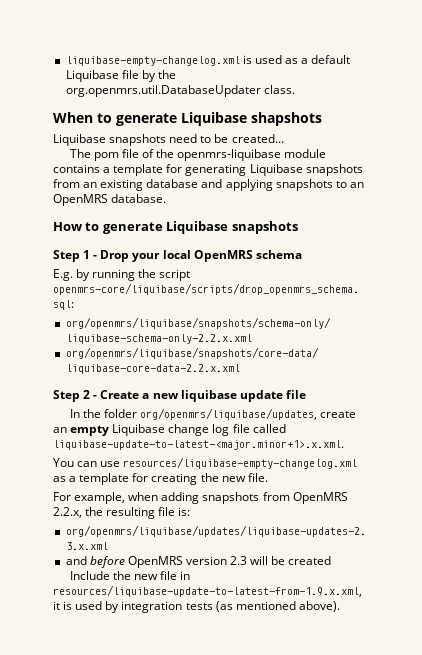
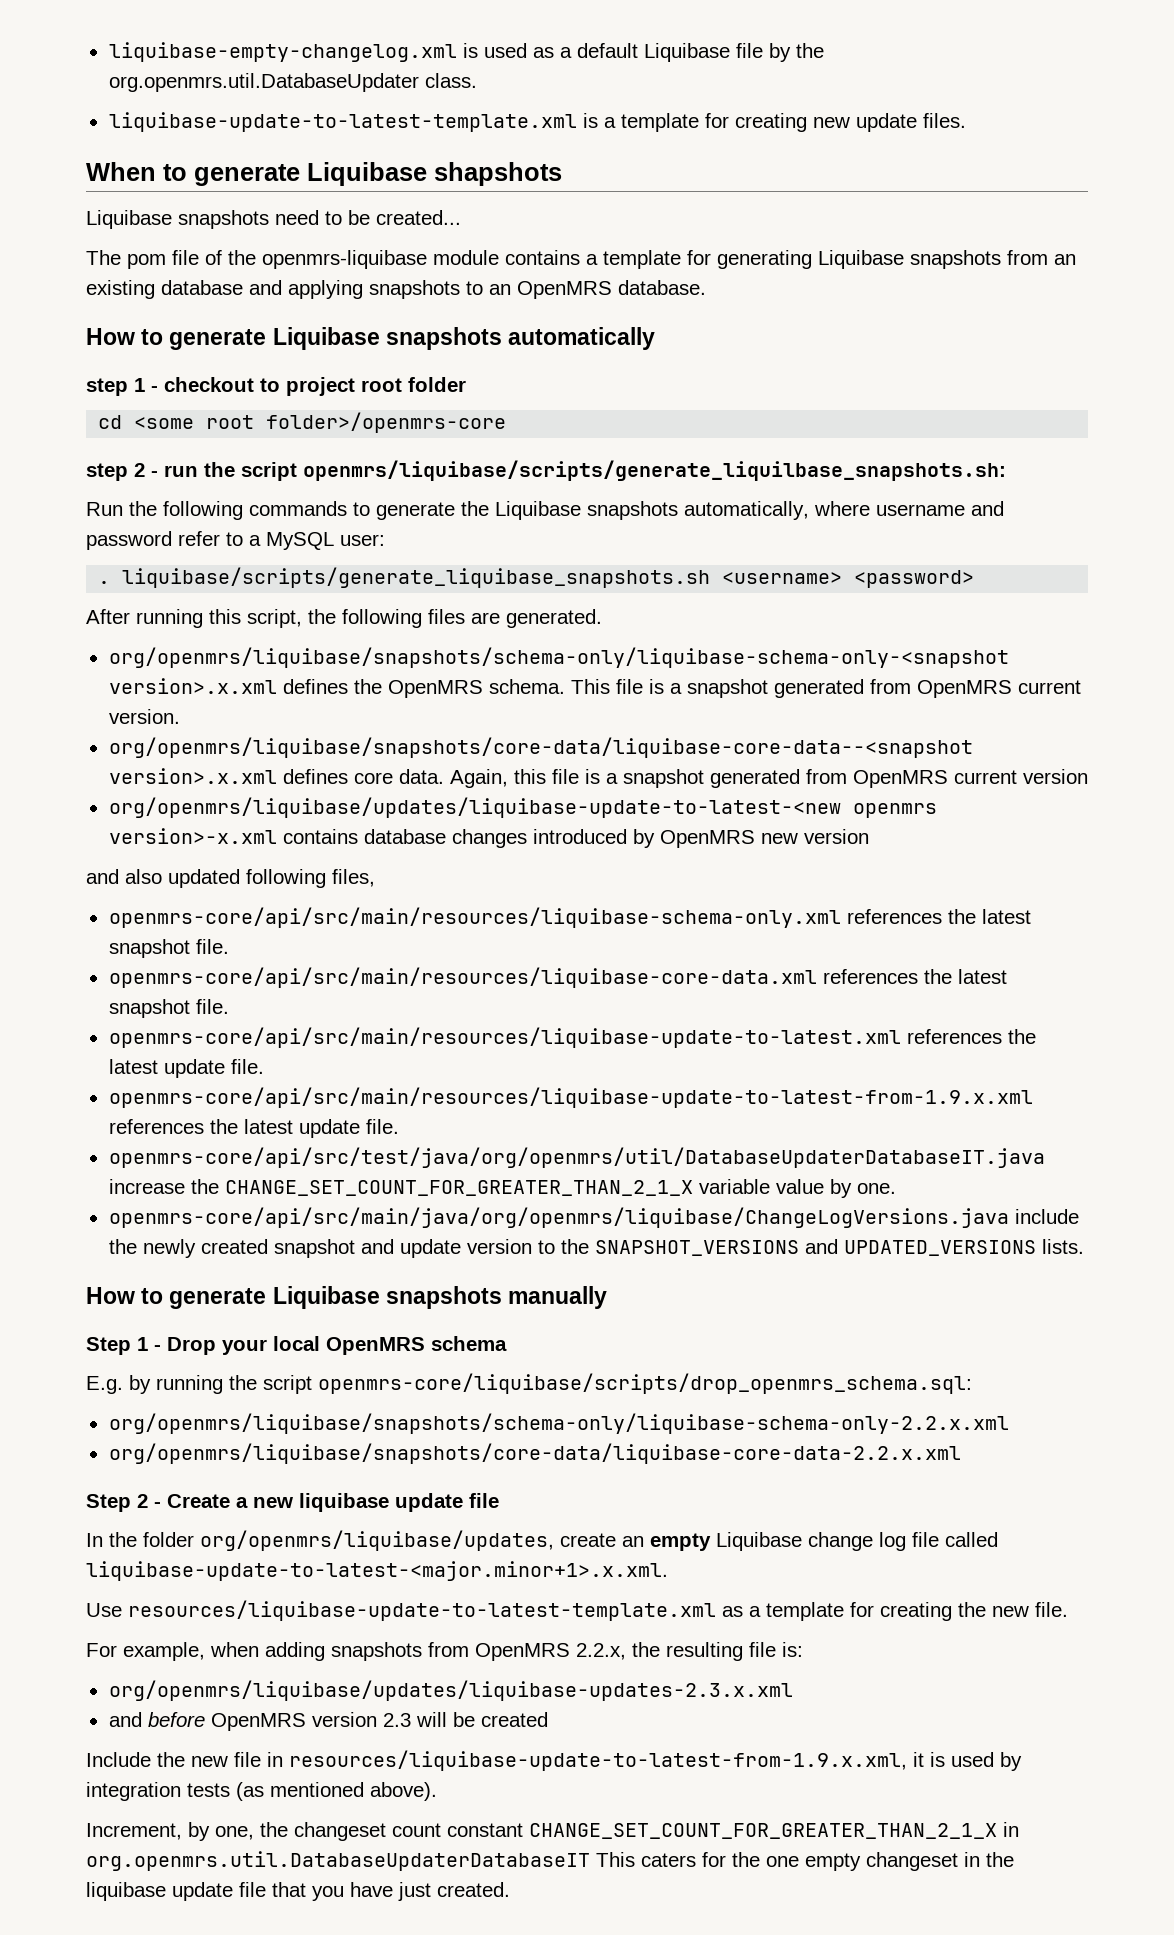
+ liquibase-update-to-latest-template.xml is a template for creating new update files.
- How to generate Liquibase snapshots
+ How to generate Liquibase snapshots automatically
+ step 1 - checkout to project root folder
+ cd <some root folder>/openmrs-core
+ step 2 - run the script openmrs/liquibase/scripts/generate_liquilbase_snapshots.sh:
+ Run the following commands to generate the Liquibase snapshots automatically, where username and password refer to a MySQL user:
+ . liquibase/scripts/generate_liquibase_snapshots.sh <username> <password>
+ After running this script, the following files are generated.
+ org/openmrs/liquibase/snapshots/schema-only/liquibase-schema-only-<snapshot version>.x.xml defines the OpenMRS schema. This file is a snapshot generated from OpenMRS current version.
+ org/openmrs/liquibase/snapshots/core-data/liquibase-core-data--<snapshot version>.x.xml defines core data. Again, this file is a snapshot generated from OpenMRS current version
+ org/openmrs/liquibase/updates/liquibase-update-to-latest-<new openmrs version>-x.xml contains database changes introduced by OpenMRS new version
+ and also updated following files,
+ openmrs-core/api/src/main/resources/liquibase-schema-only.xml references the latest snapshot file.
+ openmrs-core/api/src/main/resources/liquibase-core-data.xml references the latest snapshot file.
+ openmrs-core/api/src/main/resources/liquibase-update-to-latest.xml references the latest update file.
+ openmrs-core/api/src/main/resources/liquibase-update-to-latest-from-1.9.x.xml references the latest update file.
+ openmrs-core/api/src/test/java/org/openmrs/util/DatabaseUpdaterDatabaseIT.java increase the CHANGE_SET_COUNT_FOR_GREATER_THAN_2_1_X variable value by one.
+ openmrs-core/api/src/main/java/org/openmrs/liquibase/ChangeLogVersions.java include the newly created snapshot and update version to the SNAPSHOT_VERSIONS and UPDATED_VERSIONS lists.
+ How to generate Liquibase snapshots manually
- You can use resources/liquibase-empty-changelog.xml as a template for creating the new file.
+ Use resources/liquibase-update-to-latest-template.xml as a template for creating the new file.
+ Increment, by one, the changeset count constant CHANGE_SET_COUNT_FOR_GREATER_THAN_2_1_X in org.openmrs.util.DatabaseUpdaterDatabaseIT This caters for the one empty changeset in the liquibase update file that you have just created.

